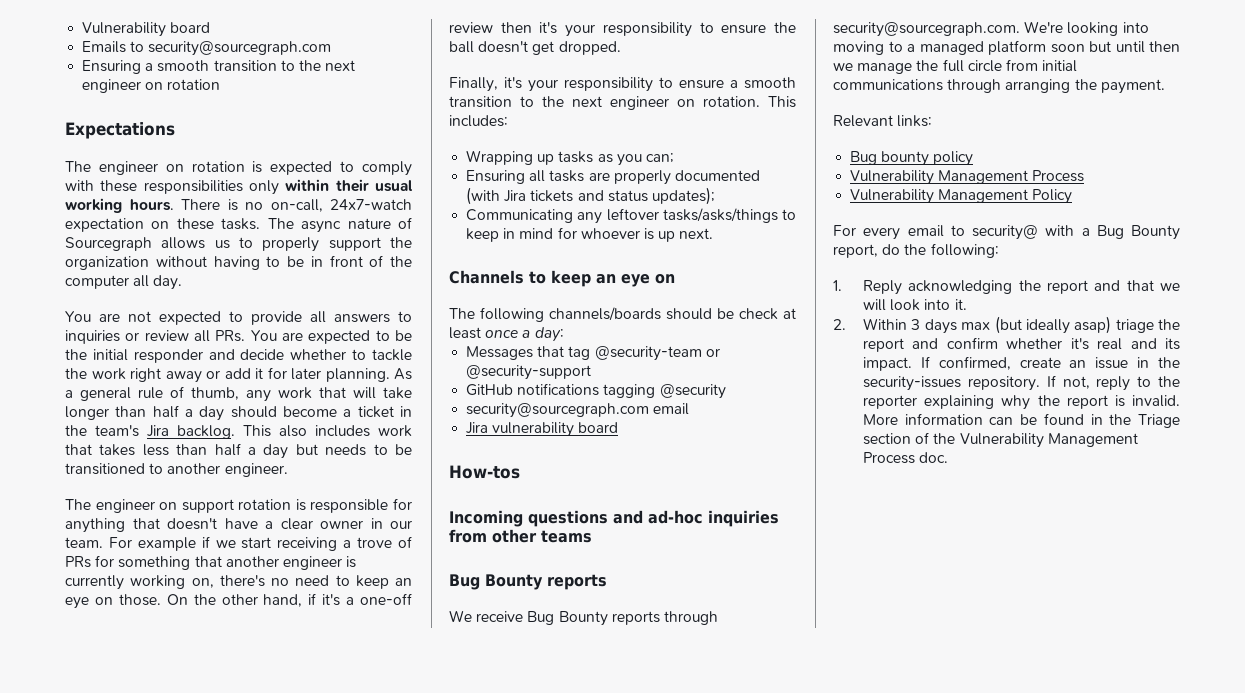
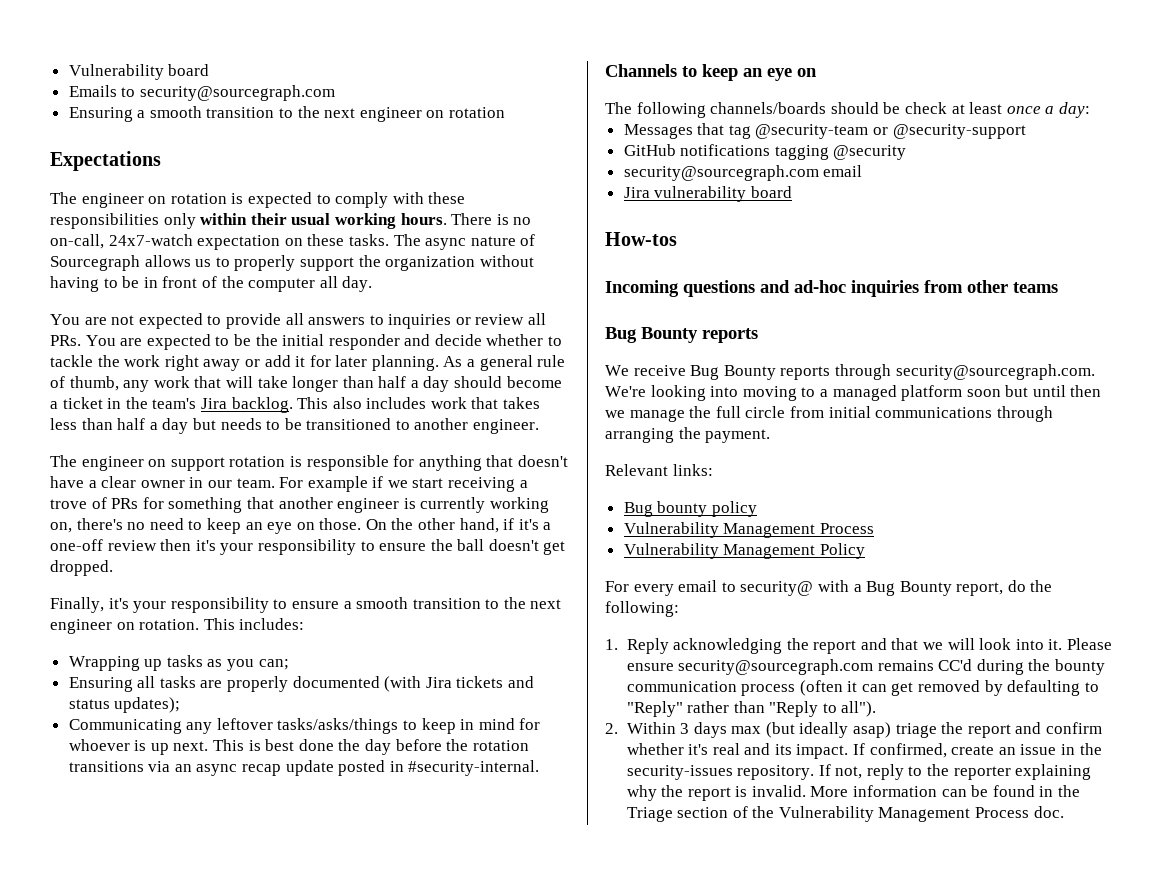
+ This is best done the day before the rotation transitions via an async recap update posted in #security-internal.
+ Please ensure security@sourcegraph.com remains CC'd during the bounty communication process (often it can get removed by defaulting to "Reply" rather than "Reply to all").

